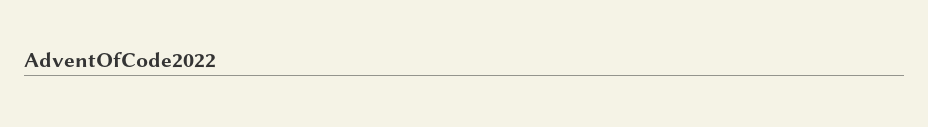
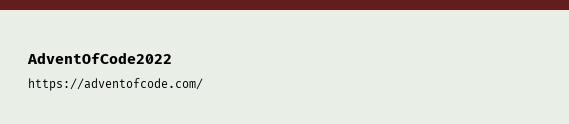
+ https://adventofcode.com/

